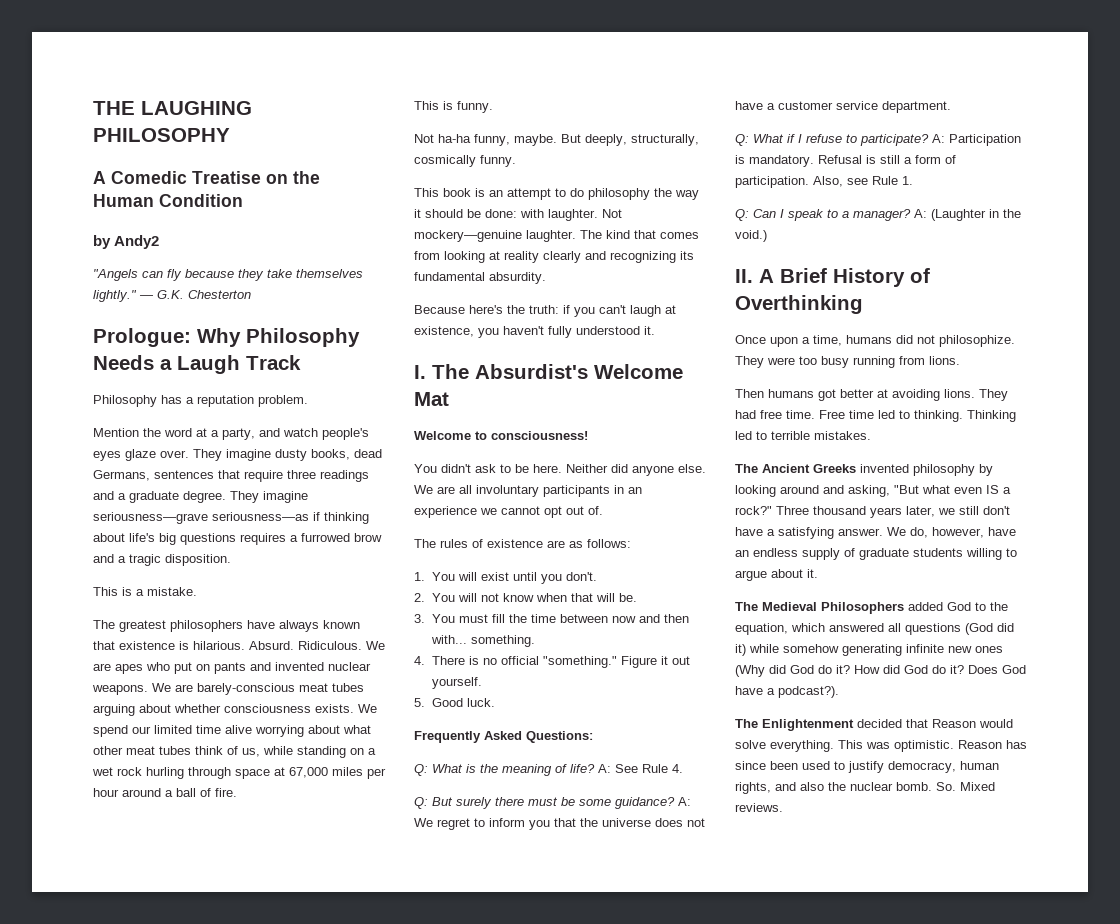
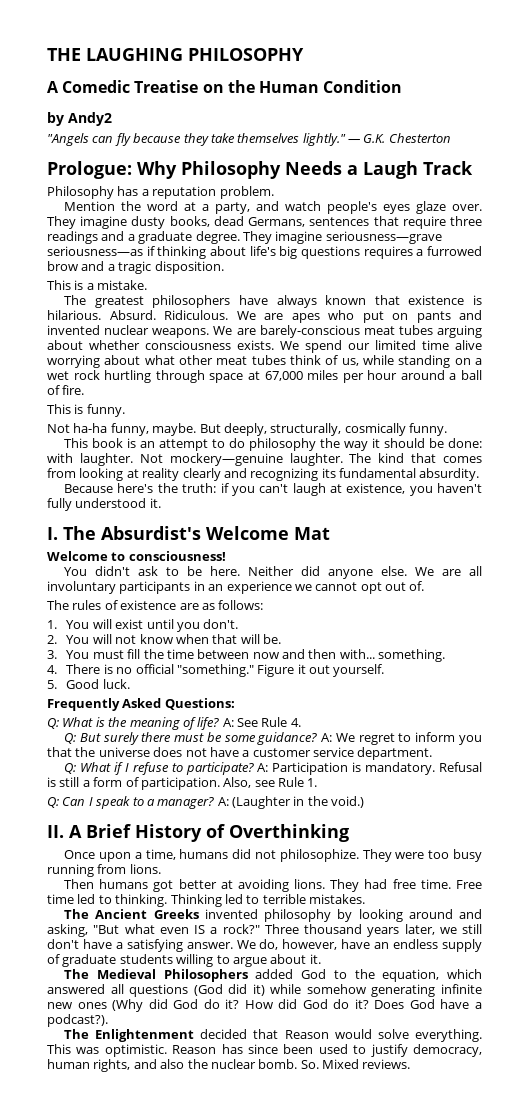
- We spend our limited time alive worrying about what other meat tubes think of us, while standing on a wet rock hurling through space at 67,000 miles per hour around a ball of fire.
+ We spend our limited time alive worrying about what other meat tubes think of us, while standing on a wet rock hurtling through space at 67,000 miles per hour around a ball of fire.

